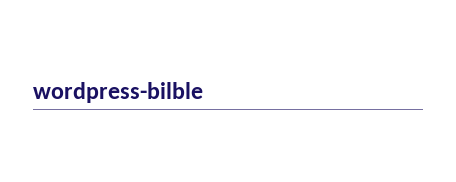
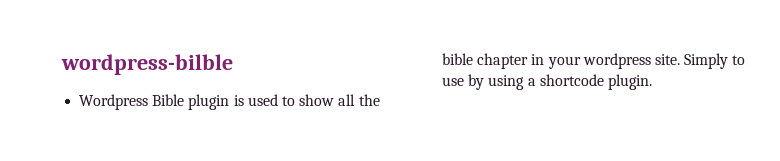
+ Wordpress Bible plugin is used to show all the bible chapter in your wordpress site. Simply to use by using a shortcode plugin.

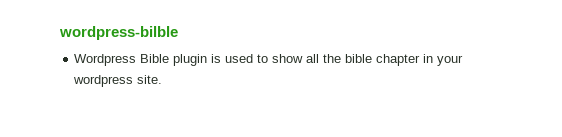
- Simply to use by using a shortcode plugin.

